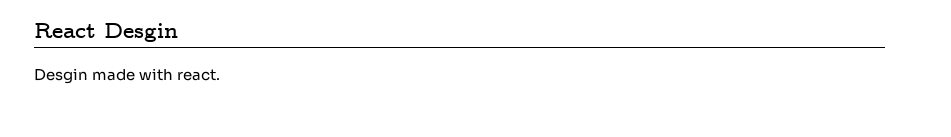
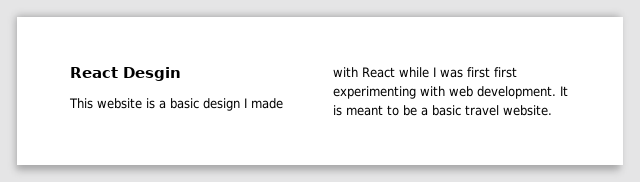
- Desgin made with react.
+ This website is a basic design I made with React while I was first first experimenting with web development. It is meant to be a basic travel website.

